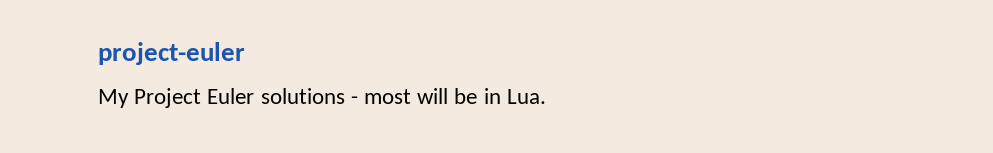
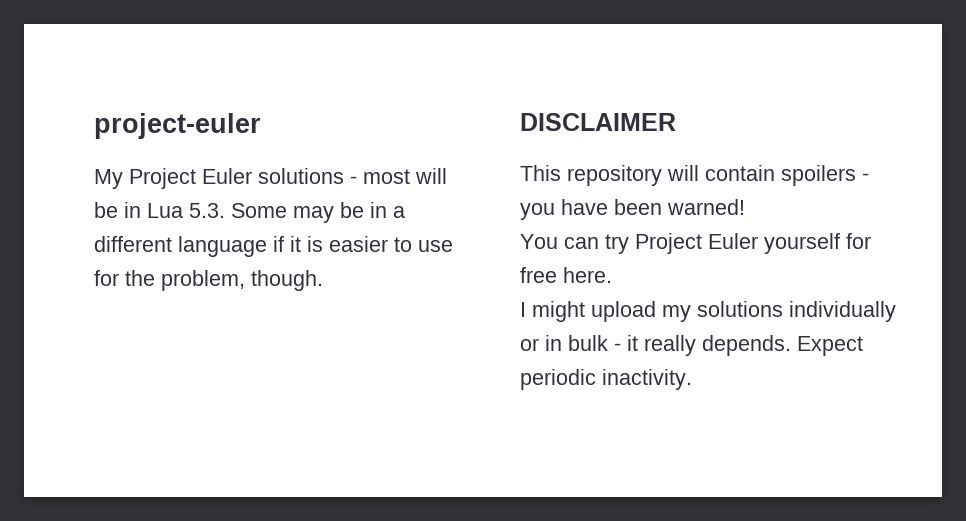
- My Project Euler solutions - most will be in Lua.
+ My Project Euler solutions - most will be in Lua 5.3. Some may be in a different language if it is easier to use for the problem, though.
+ DISCLAIMER
+ This repository will contain spoilers - you have been warned!
+ You can try Project Euler yourself for free here.
+ I might upload my solutions individually or in bulk - it really depends. Expect periodic inactivity.

